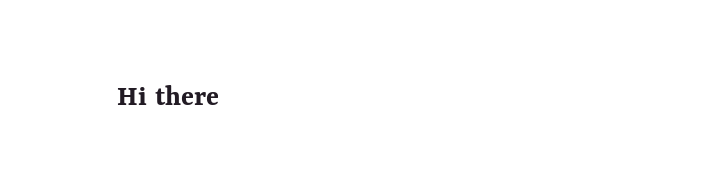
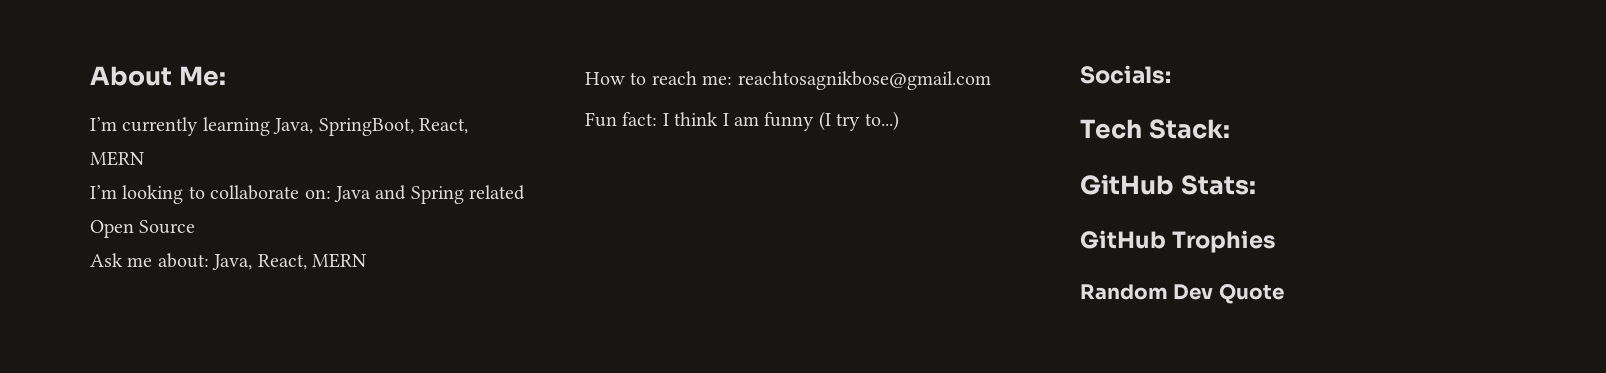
- Hi there
+ About Me:
+ I’m currently learning Java, SpringBoot, React, MERN
+ I’m looking to collaborate on: Java and Spring related Open Source
+ Ask me about: Java, React, MERN
+ How to reach me: reachtosagnikbose@gmail.com
+ Fun fact: I think I am funny (I try to...)
+ Socials:
+ Tech Stack:
+ GitHub Stats:
+ GitHub Trophies
+ Random Dev Quote

